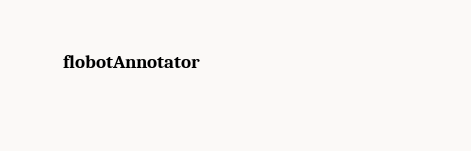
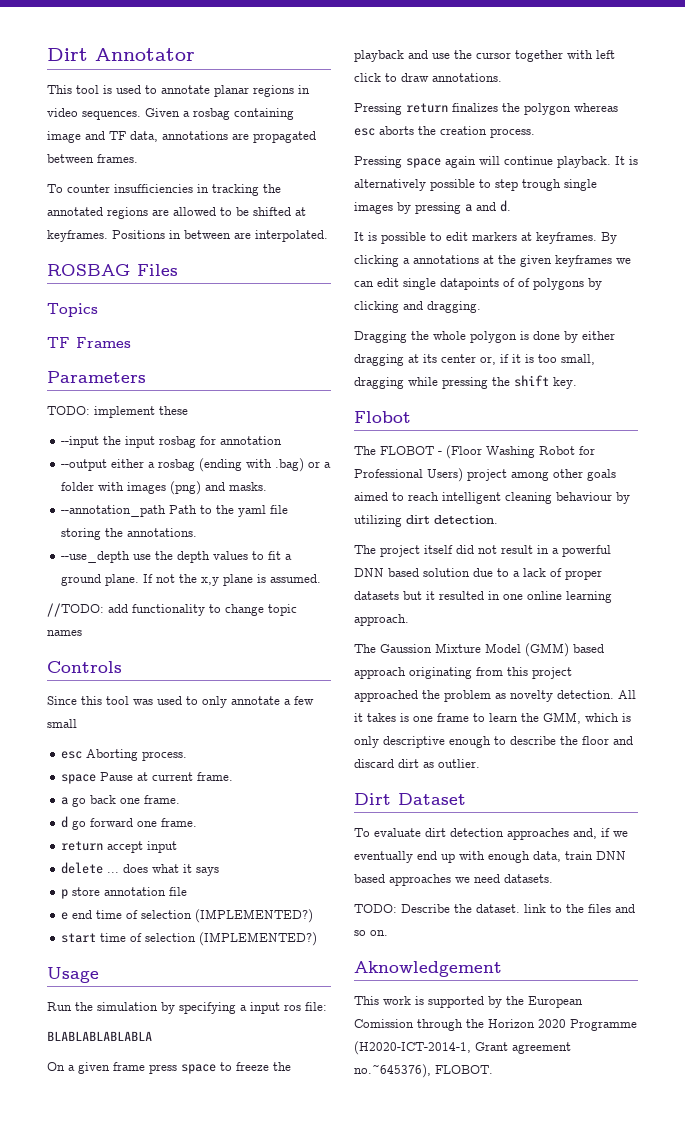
- flobotAnnotator
+ Dirt Annotator
+ This tool is used to annotate planar regions in video sequences. Given a rosbag containing image and TF data, annotations are propagated between frames.
+ To counter insufficiencies in tracking the annotated regions are allowed to be shifted at keyframes. Positions in between are interpolated.
+ ROSBAG Files
+ Topics
+ TF Frames
+ Parameters
+ TODO: implement these
+ --input the input rosbag for annotation
+ --output either a rosbag (ending with .bag) or a folder with images (png) and masks.
+ --annotation_path Path to the yaml file storing the annotations.
+ --use_depth use the depth values to fit a ground plane. If not the x,y plane is assumed.
+ //TODO: add functionality to change topic names
+ Controls
+ Since this tool was used to only annotate a few small
+ esc Aborting process.
+ space Pause at current frame.
+ a go back one frame.
+ d go forward one frame.
+ return accept input
+ delete ... does what it says
+ p store annotation file
+ e end time of selection (IMPLEMENTED?)
+ start time of selection (IMPLEMENTED?)
+ Usage
+ Run the simulation by specifying a input ros file:
+ BLABLABLABLABLA
+ On a given frame press space to freeze the playback and use the cursor together with left click to draw annotations.
+ Pressing return finalizes the polygon whereas esc aborts the creation process.
+ Pressing space again will continue playback. It is alternatively possible to step trough single images by pressing a and d.
+ It is possible to edit markers at keyframes. By clicking a annotations at the given keyframes we can edit single datapoints of of polygons by clicking and dragging.
+ Dragging the whole polygon is done by either dragging at its center or, if it is too small, dragging while pressing the shift key.
+ Flobot
+ The FLOBOT - (Floor Washing Robot for Professional Users) project among other goals aimed to reach intelligent cleaning behaviour by utilizing dirt detection.
+ The project itself did not result in a powerful DNN based solution due to a lack of proper datasets but it resulted in one online learning approach.
+ The Gaussion Mixture Model (GMM) based approach originating from this project approached the problem as novelty detection. All it takes is one frame to learn the GMM, which is only descriptive enough to describe the floor and discard dirt as outlier.
+ Dirt Dataset
+ To evaluate dirt detection approaches and, if we eventually end up with enough data, train DNN based approaches we need datasets.
+ TODO: Describe the dataset. link to the files and so on.
+ Aknowledgement
+ This work is supported by the European Comission through the Horizon 2020 Programme (H2020-ICT-2014-1, Grant agreement no.~645376), FLOBOT.

